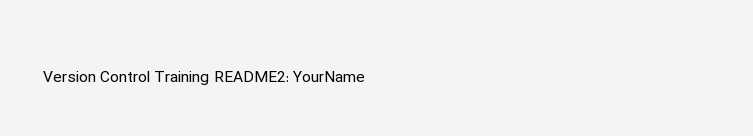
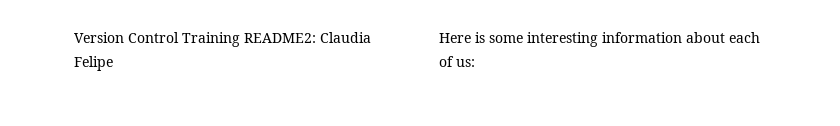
- Version Control Training README2: YourName
+ Version Control Training README2: Claudia Felipe
+ Here is some interesting information about each of us:

